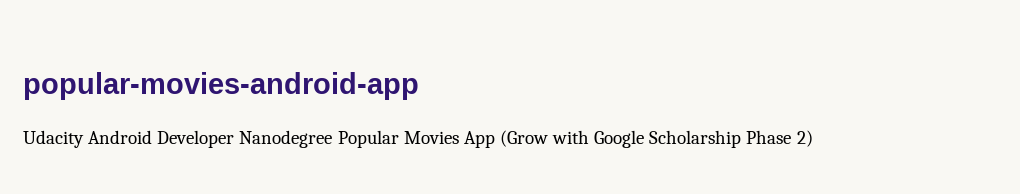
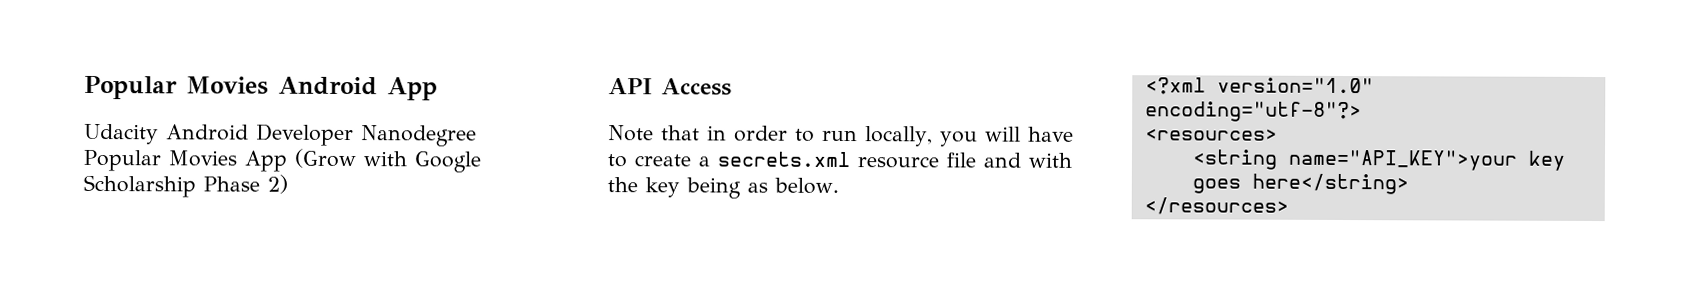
- popular-movies-android-app
+ Popular Movies Android App
+ API Access
+ Note that in order to run locally, you will have to create a secrets.xml resource file and with the key being as below.
+ <?xml version="1.0" encoding="utf-8"?>
+ <resources>
+ <string name="API_KEY">your key goes here</string>
+ </resources>

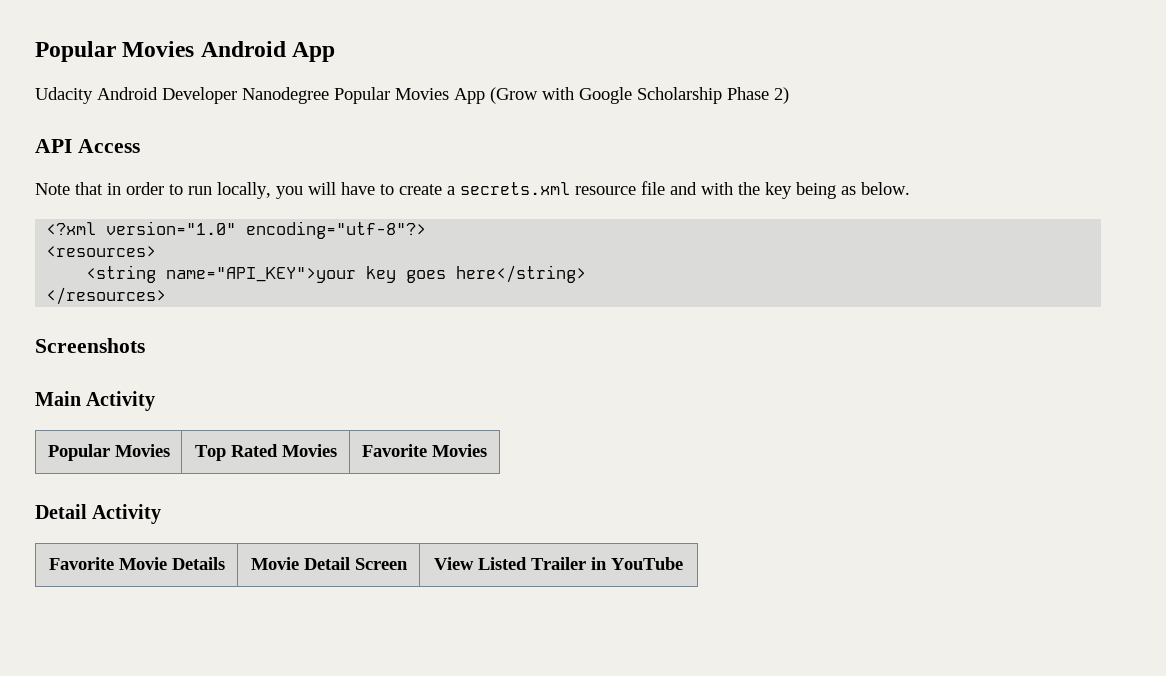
+ Screenshots
+ Main Activity
+ Popular Movies | Top Rated Movies | Favorite Movies
+ Detail Activity
+ Favorite Movie Details | Movie Detail Screen | View Listed Trailer in YouTube

